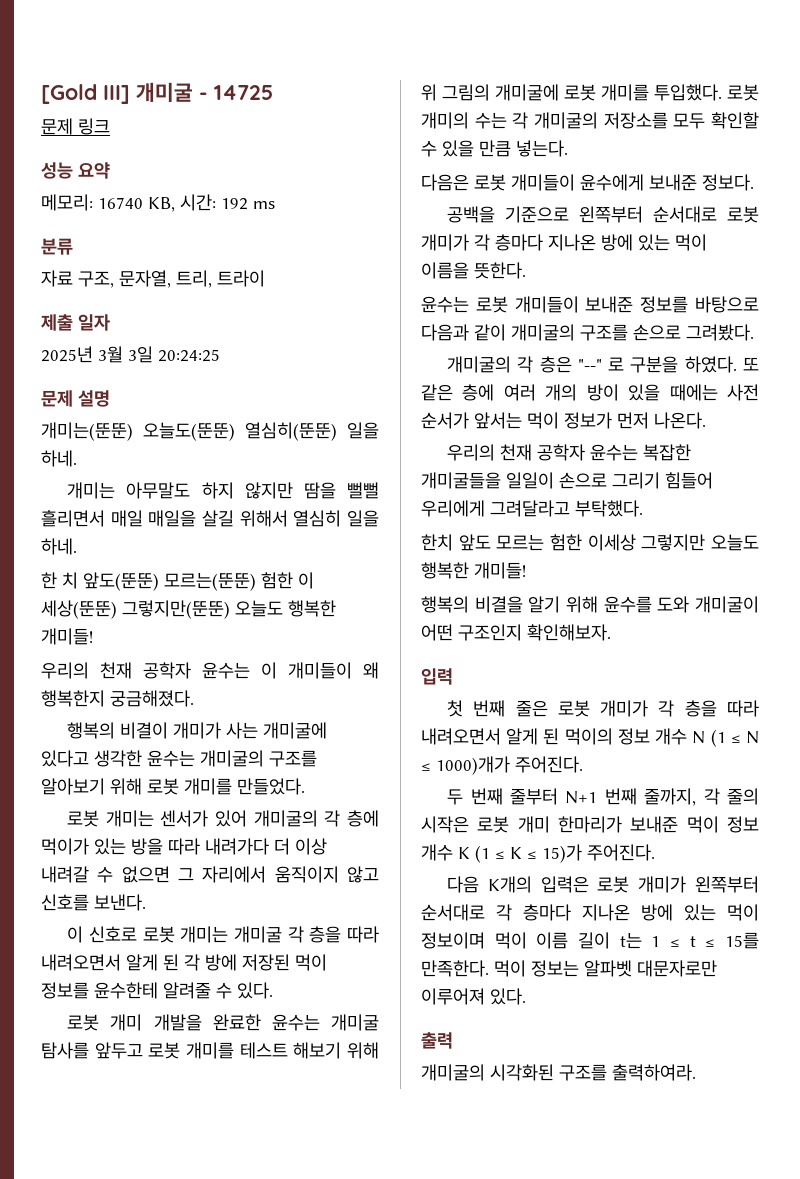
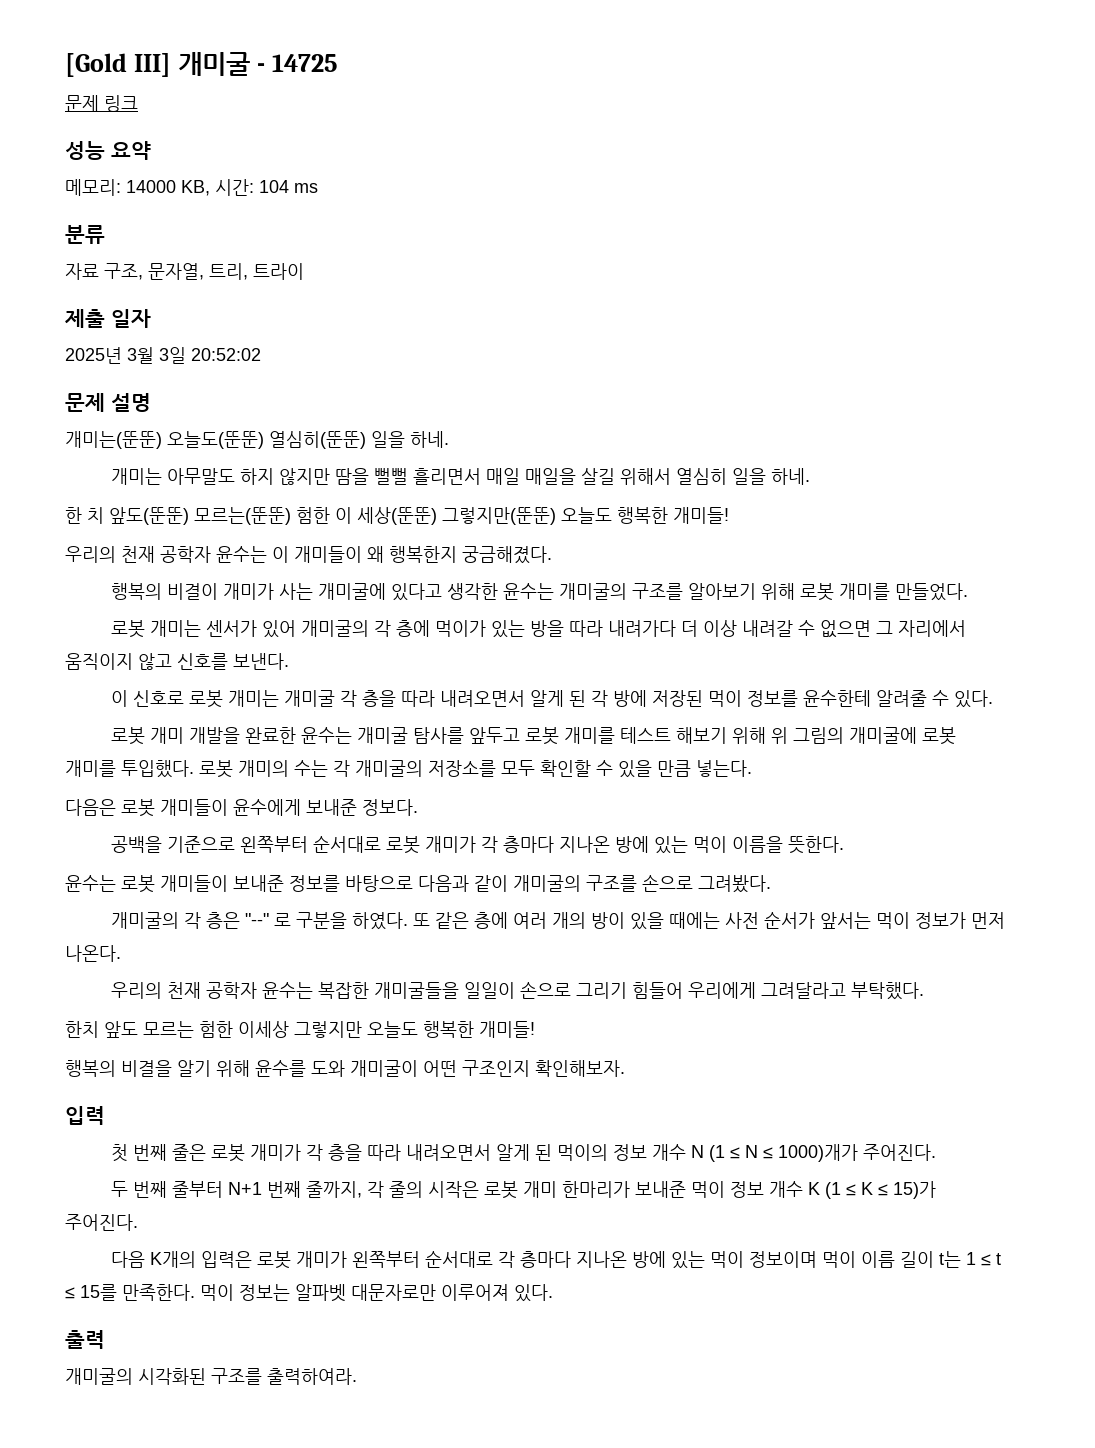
- 메모리: 16740 KB, 시간: 192 ms
+ 메모리: 14000 KB, 시간: 104 ms
- 2025년 3월 3일 20:24:25
+ 2025년 3월 3일 20:52:02

